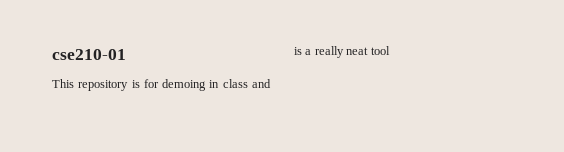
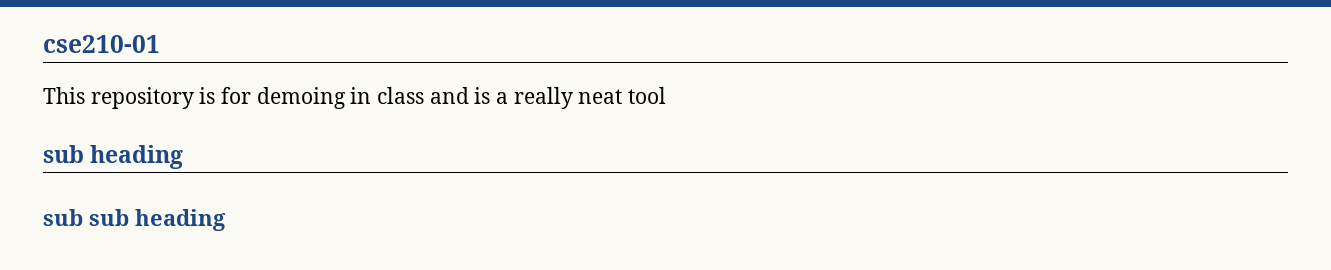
  This repository is for demoing in class and is a really neat tool
+ sub heading
+ sub sub heading

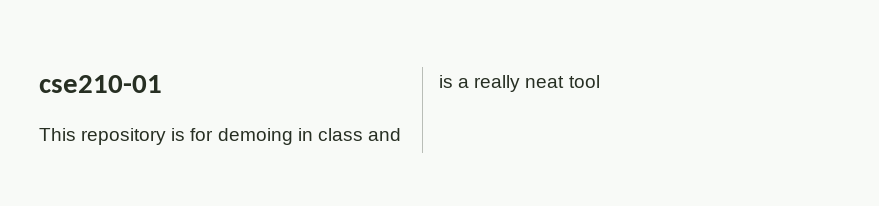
  This repository is for demoing in class and is a really neat tool
- sub heading
- sub sub heading

